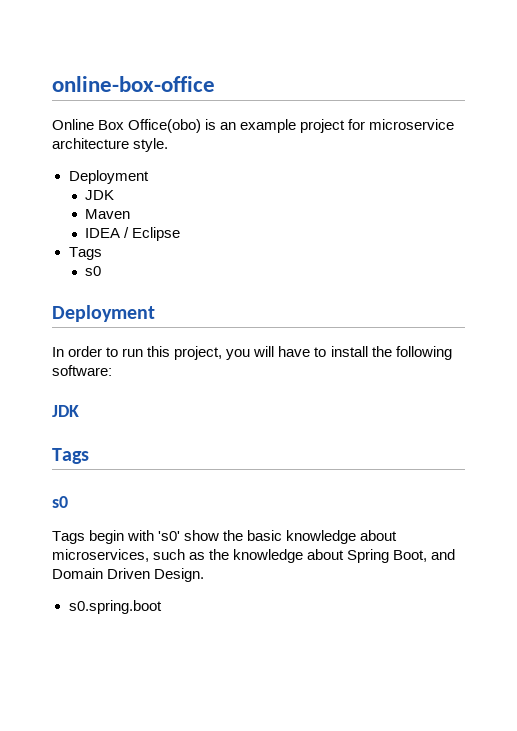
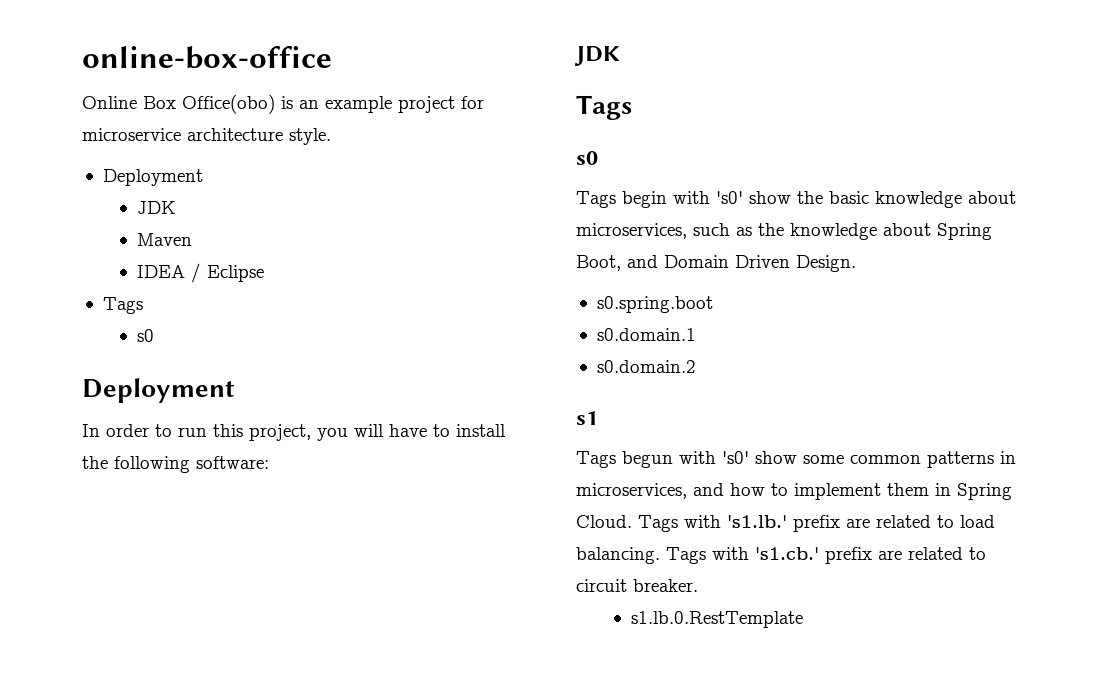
+ s0.domain.1
+ s0.domain.2
+ s1
+ Tags begun with 's0' show some common patterns in microservices, and how to implement them in Spring Cloud. Tags with 's1.lb.' prefix are related to load balancing. Tags with 's1.cb.' prefix are related to circuit breaker.
+ s1.lb.0.RestTemplate

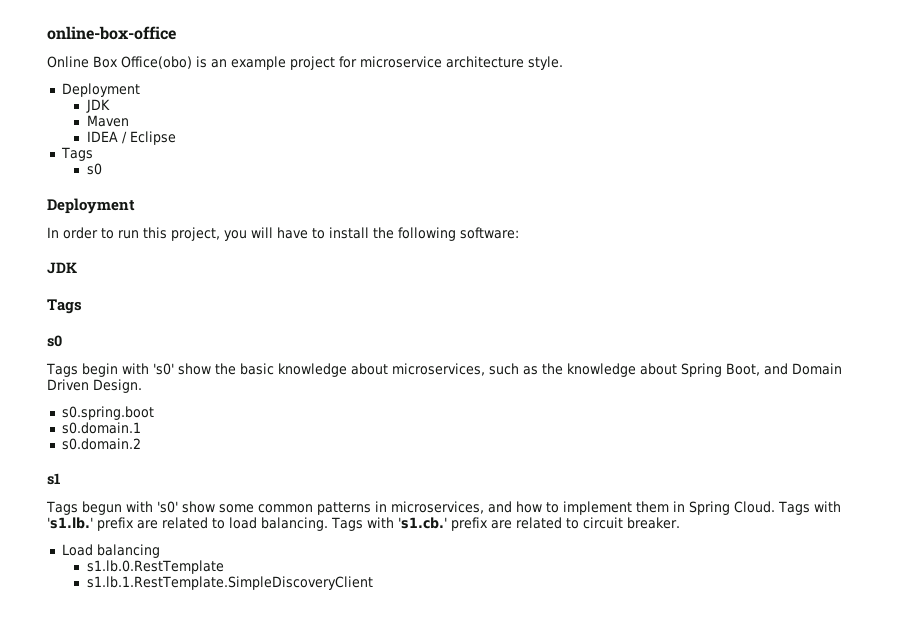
+ Load balancing
+ s1.lb.1.RestTemplate.SimpleDiscoveryClient

